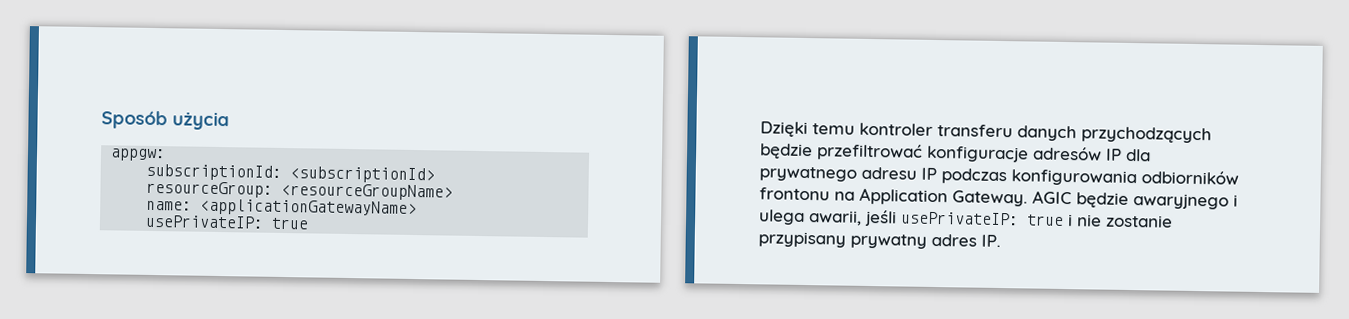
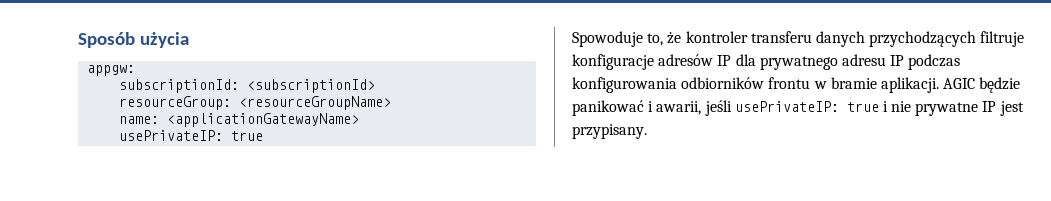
- Dzięki temu kontroler transferu danych przychodzących będzie przefiltrować konfiguracje adresów IP dla prywatnego adresu IP podczas konfigurowania odbiorników frontonu na Application Gateway. AGIC będzie awaryjnego i ulega awarii, jeśli usePrivateIP: true i nie zostanie przypisany prywatny adres IP.
+ Spowoduje to, że kontroler transferu danych przychodzących filtruje konfiguracje adresów IP dla prywatnego adresu IP podczas konfigurowania odbiorników frontu w bramie aplikacji. AGIC będzie panikować i awarii, jeśli usePrivateIP: true i nie prywatne IP jest przypisany.

